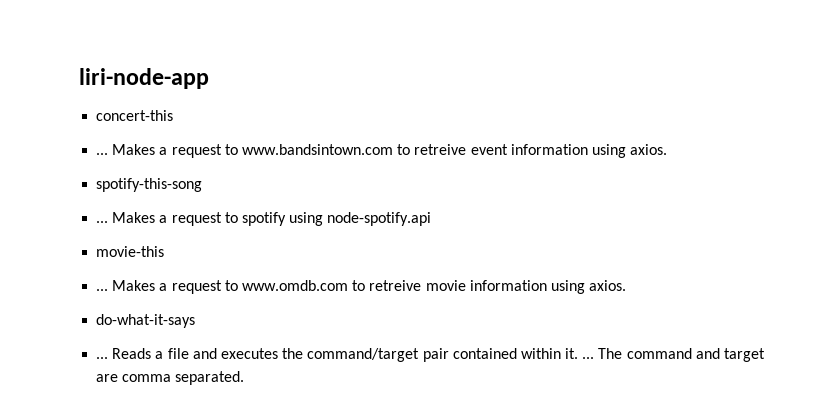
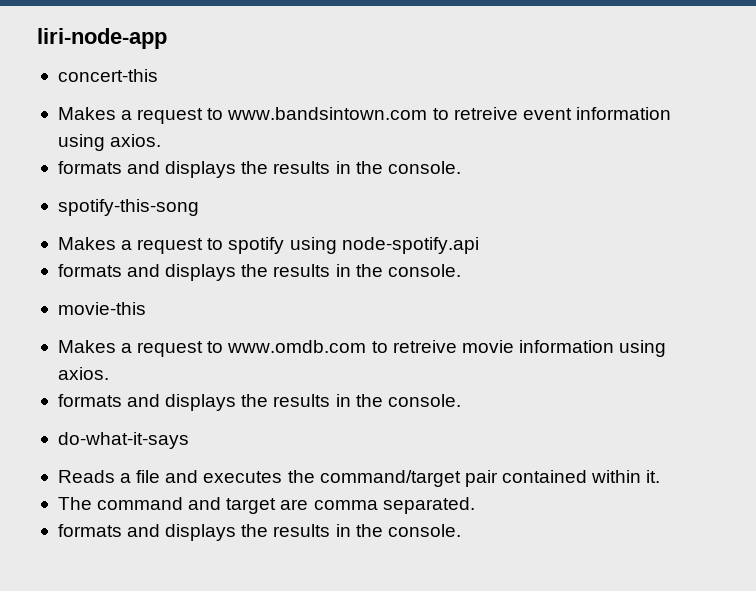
  concert-this
- ... Makes a request to www.bandsintown.com to retreive event information using axios.
+ Makes a request to www.bandsintown.com to retreive event information using axios.
+ formats and displays the results in the console.
  spotify-this-song
- ... Makes a request to spotify using node-spotify.api
+ Makes a request to spotify using node-spotify.api
+ formats and displays the results in the console.
  movie-this
- ... Makes a request to www.omdb.com to retreive movie information using axios.
+ Makes a request to www.omdb.com to retreive movie information using axios.
+ formats and displays the results in the console.
  do-what-it-says
- ... Reads a file and executes the command/target pair contained within it. ... The command and target are comma separated.
+ Reads a file and executes the command/target pair contained within it.
+ The command and target are comma separated.
+ formats and displays the results in the console.

